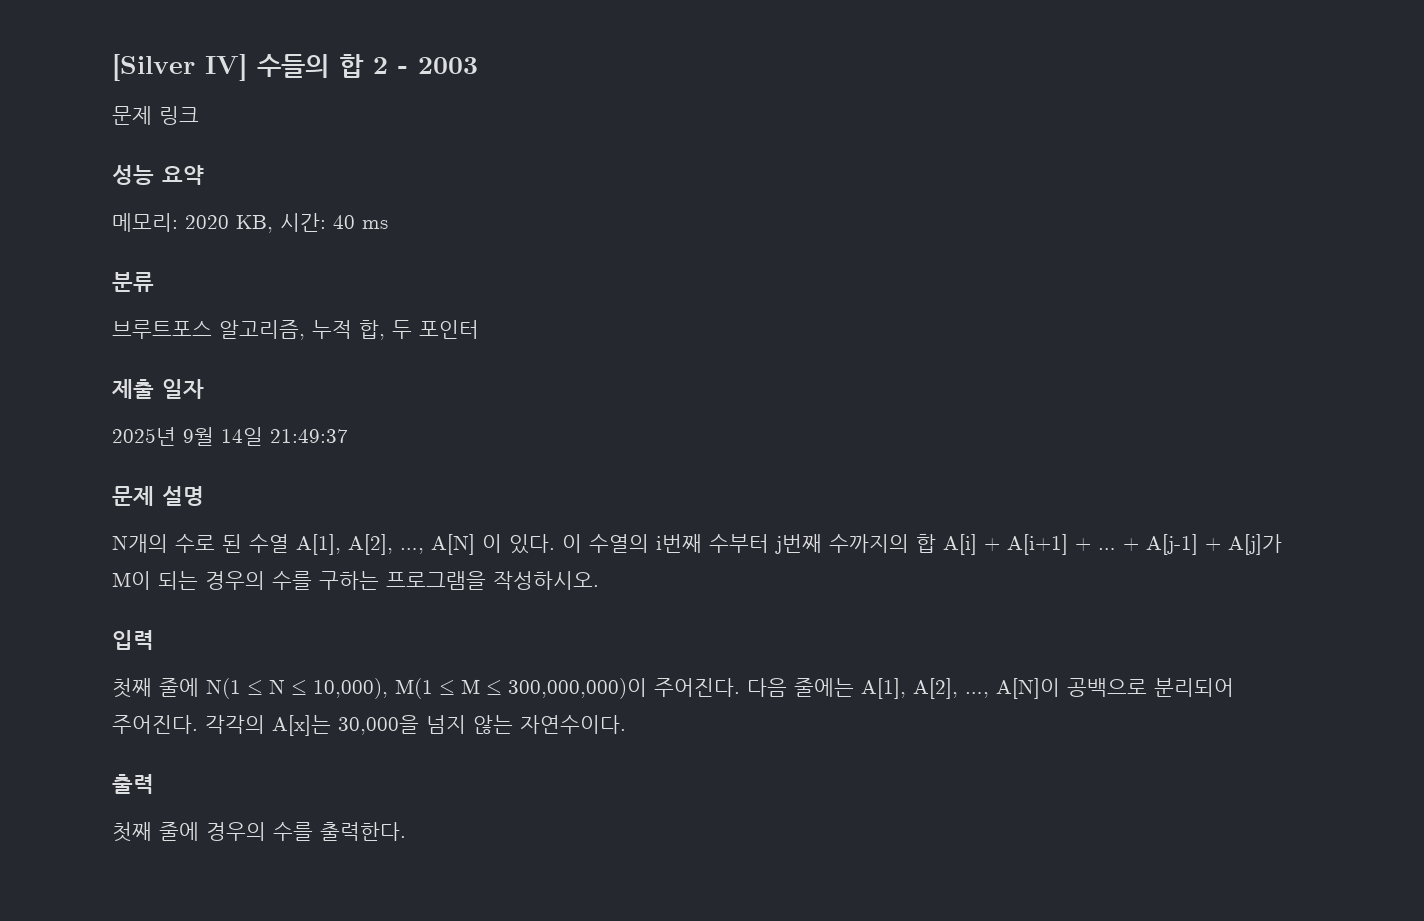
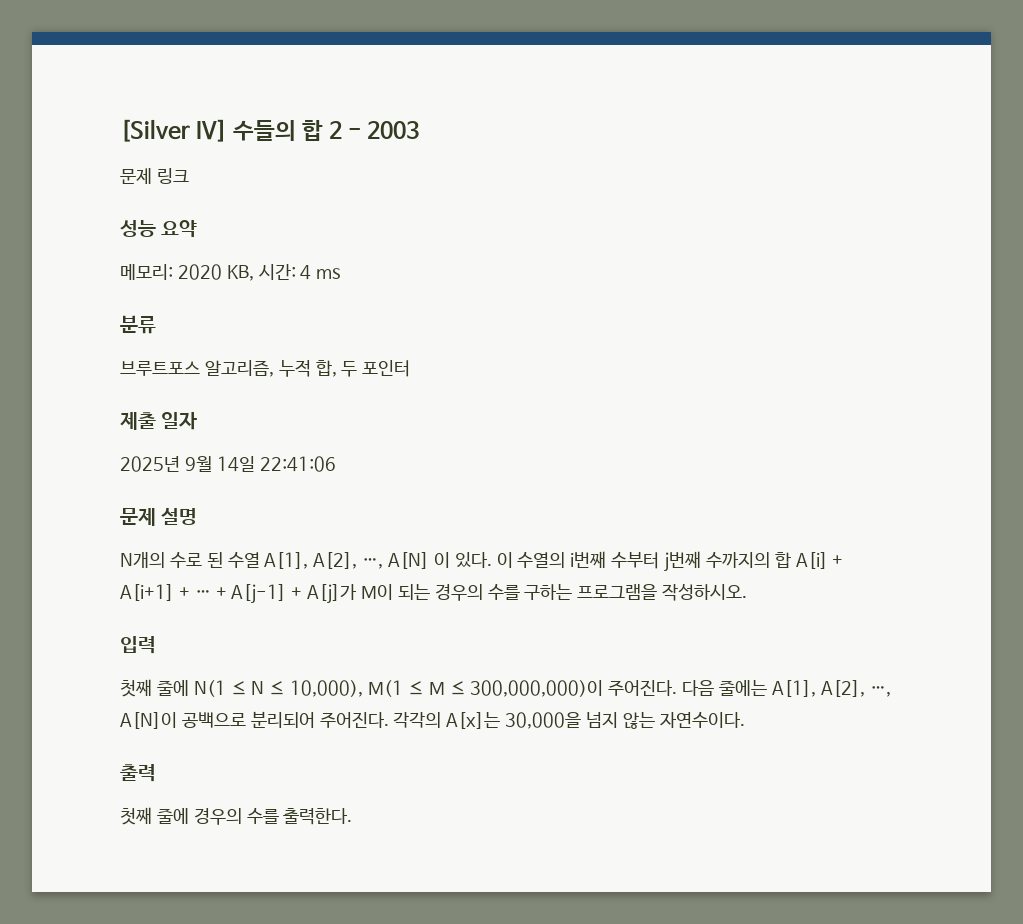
- 메모리: 2020 KB, 시간: 40 ms
+ 메모리: 2020 KB, 시간: 4 ms
- 2025년 9월 14일 21:49:37
+ 2025년 9월 14일 22:41:06

